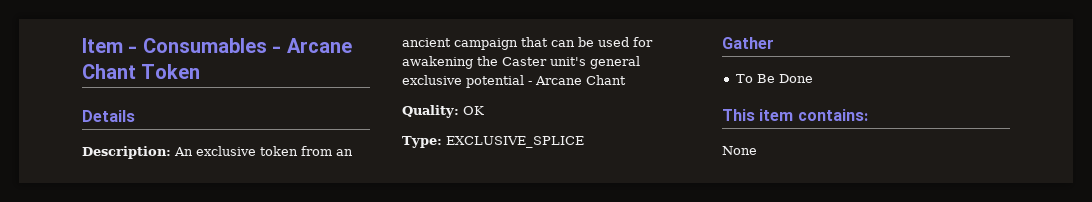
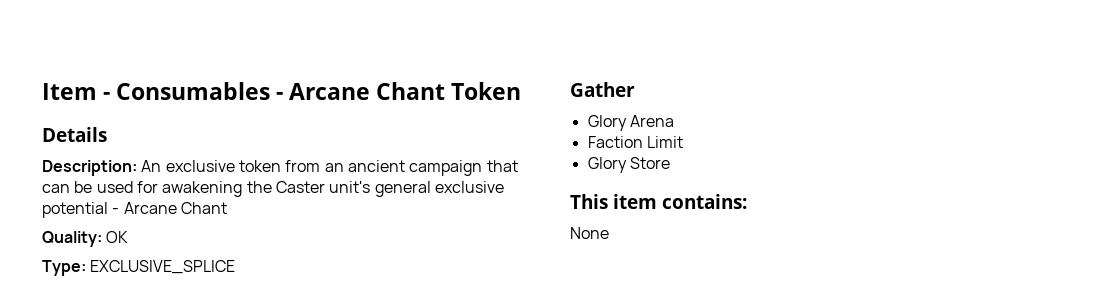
- To Be Done
+ Glory Arena
+ Faction Limit
+ Glory Store

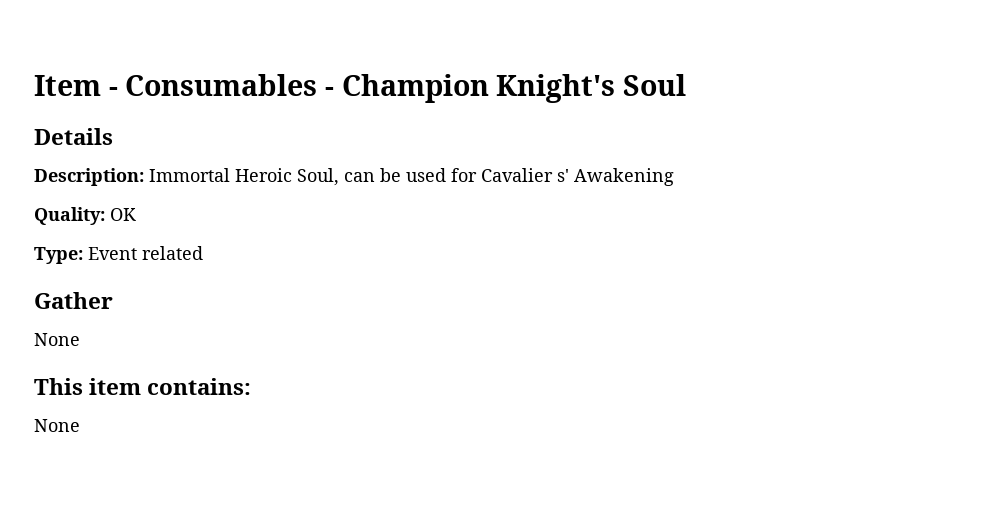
- Item - Consumables - Arcane Chant Token
+ Item - Consumables - Champion Knight's Soul
- Description: An exclusive token from an ancient campaign that can be used for awakening the Caster unit's general exclusive potential - Arcane Chant
+ Description: Immortal Heroic Soul, can be used for Cavalier s' Awakening
- Type: EXCLUSIVE_SPLICE
+ Type: Event related
  Gather
- Glory Arena
- Faction Limit
- Glory Store
+ None

